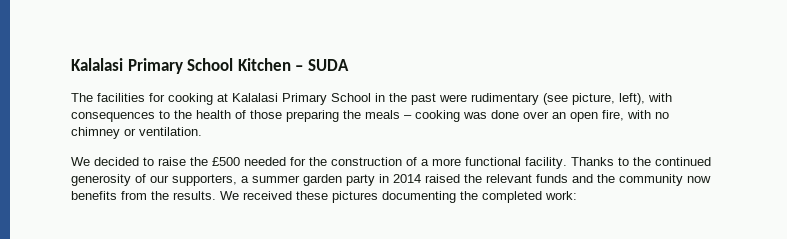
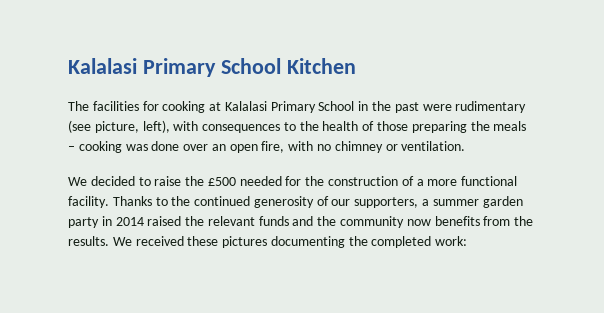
- Kalalasi Primary School Kitchen – SUDA
+ Kalalasi Primary School Kitchen

